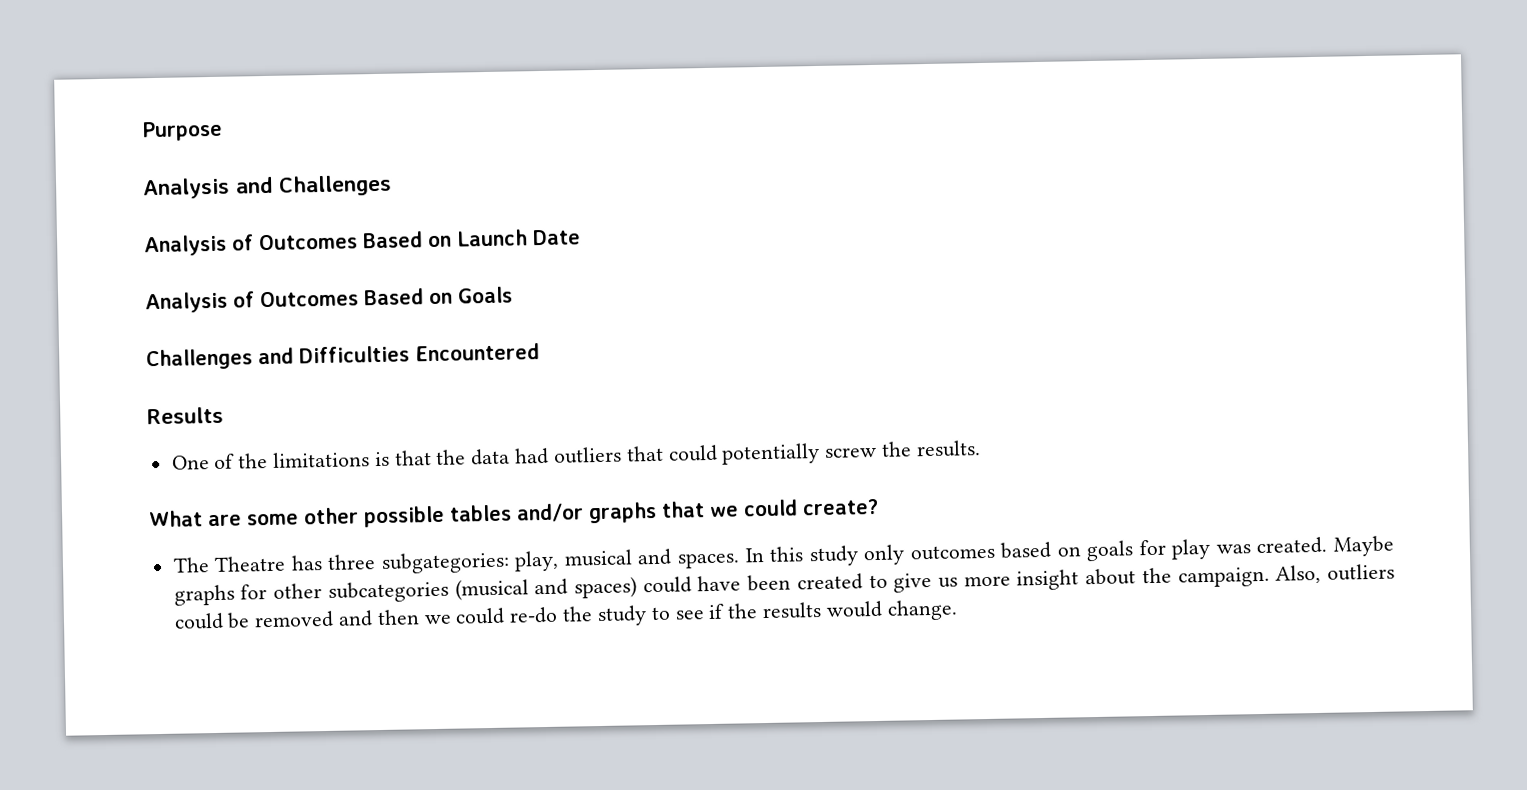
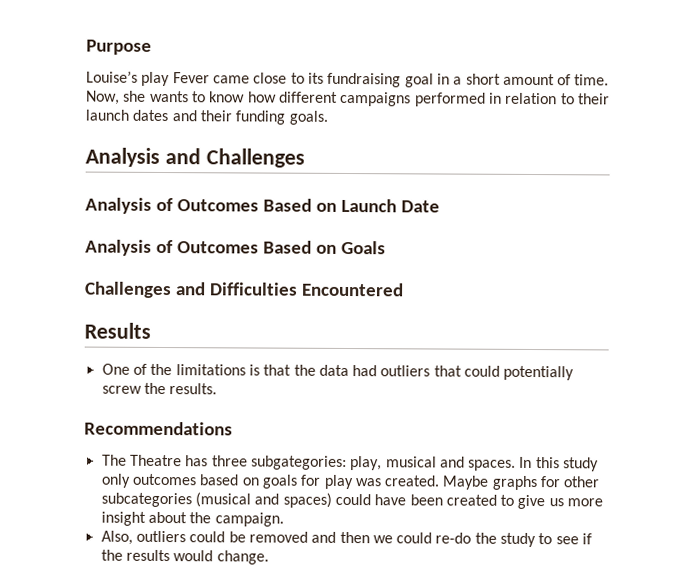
+ Louise’s play Fever came close to its fundraising goal in a short amount of time. Now, she wants to know how different campaigns performed in relation to their launch dates and their funding goals.
- What are some other possible tables and/or graphs that we could create?
+ Recommendations
- Maybe graphs for other subcategories (musical and spaces) could have been created to give us more insight about the campaign. Also, outliers could be removed and then we could re-do the study to see if the results would change.
+ Maybe graphs for other subcategories (musical and spaces) could have been created to give us more insight about the campaign.
+ Also, outliers could be removed and then we could re-do the study to see if the results would change.

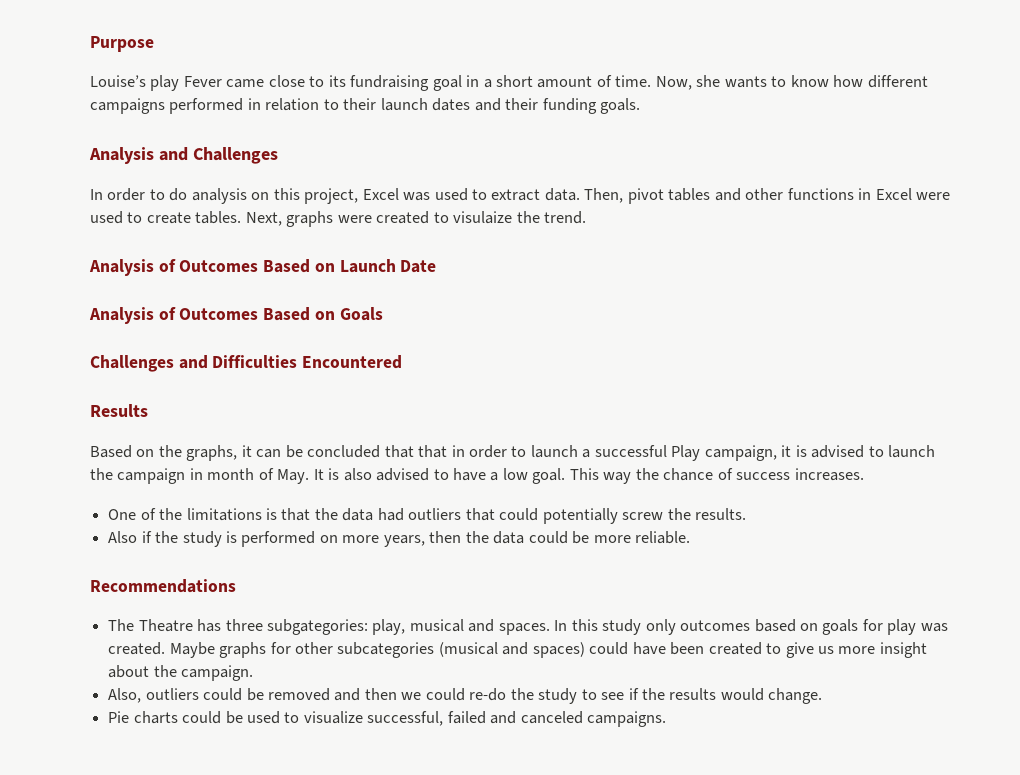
+ In order to do analysis on this project, Excel was used to extract data. Then, pivot tables and other functions in Excel were used to create tables. Next, graphs were created to visulaize the trend.
+ Based on the graphs, it can be concluded that that in order to launch a successful Play campaign, it is advised to launch the campaign in month of May. It is also advised to have a low goal. This way the chance of success increases.
+ Also if the study is performed on more years, then the data could be more reliable.
+ Pie charts could be used to visualize successful, failed and canceled campaigns.

